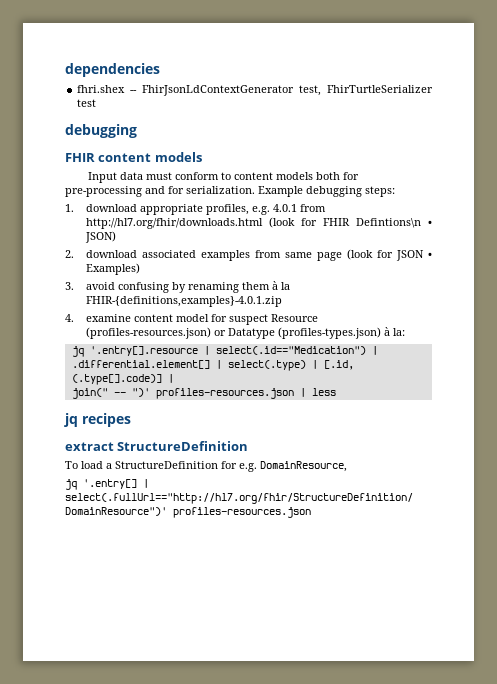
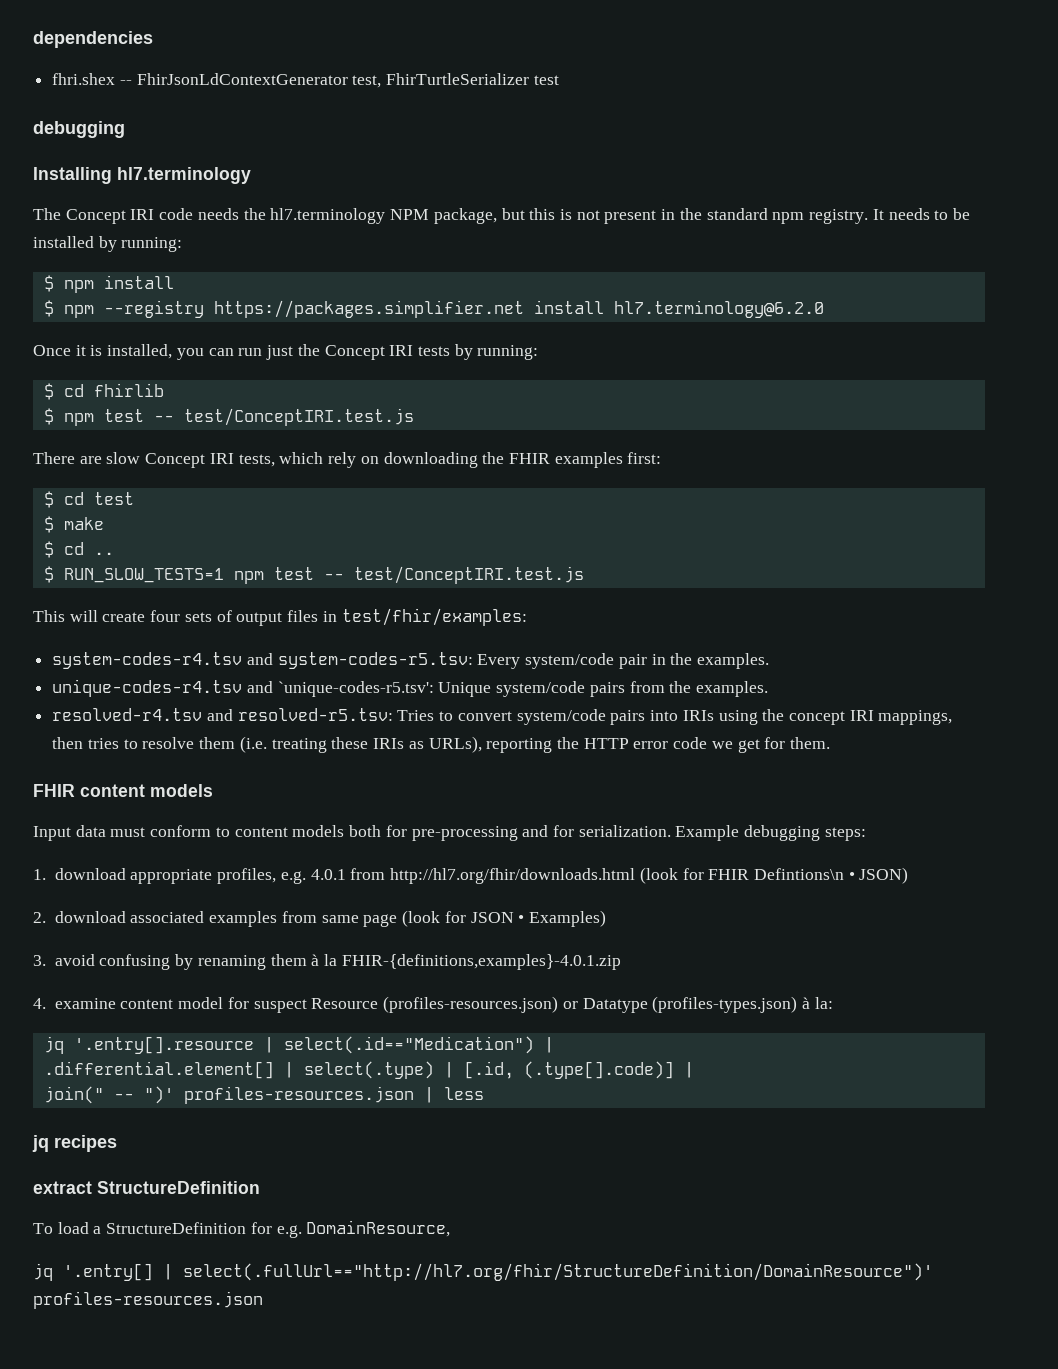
+ Installing hl7.terminology
+ The Concept IRI code needs the hl7.terminology NPM package, but this is not present in the standard npm registry. It needs to be installed by running:
+ $ npm install
+ $ npm --registry https://packages.simplifier.net install hl7.terminology@6.2.0
+ Once it is installed, you can run just the Concept IRI tests by running:
+ $ cd fhirlib
+ $ npm test -- test/ConceptIRI.test.js
+ There are slow Concept IRI tests, which rely on downloading the FHIR examples first:
+ $ cd test
+ $ make
+ $ cd ..
+ $ RUN_SLOW_TESTS=1 npm test -- test/ConceptIRI.test.js
+ This will create four sets of output files in test/fhir/examples:
+ system-codes-r4.tsv and system-codes-r5.tsv: Every system/code pair in the examples.
+ unique-codes-r4.tsv and `unique-codes-r5.tsv': Unique system/code pairs from the examples.
+ resolved-r4.tsv and resolved-r5.tsv: Tries to convert system/code pairs into IRIs using the concept IRI mappings, then tries to resolve them (i.e. treating these IRIs as URLs), reporting the HTTP error code we get for them.

